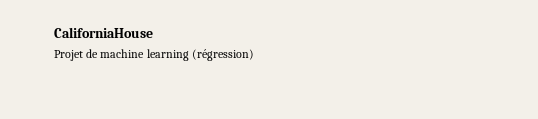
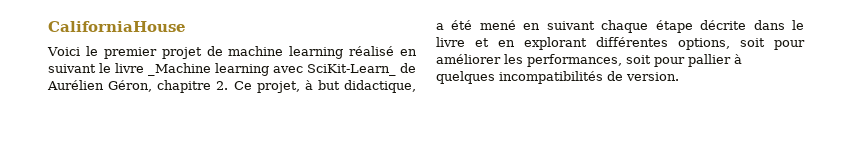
- Projet de machine learning (régression)
+ Voici le premier projet de machine learning réalisé en suivant le livre _Machine learning avec SciKit-Learn_ de Aurélien Géron, chapitre 2. Ce projet, à but didactique, a été mené en suivant chaque étape décrite dans le livre et en explorant différentes options, soit pour améliorer les performances, soit pour pallier à quelques incompatibilités de version.

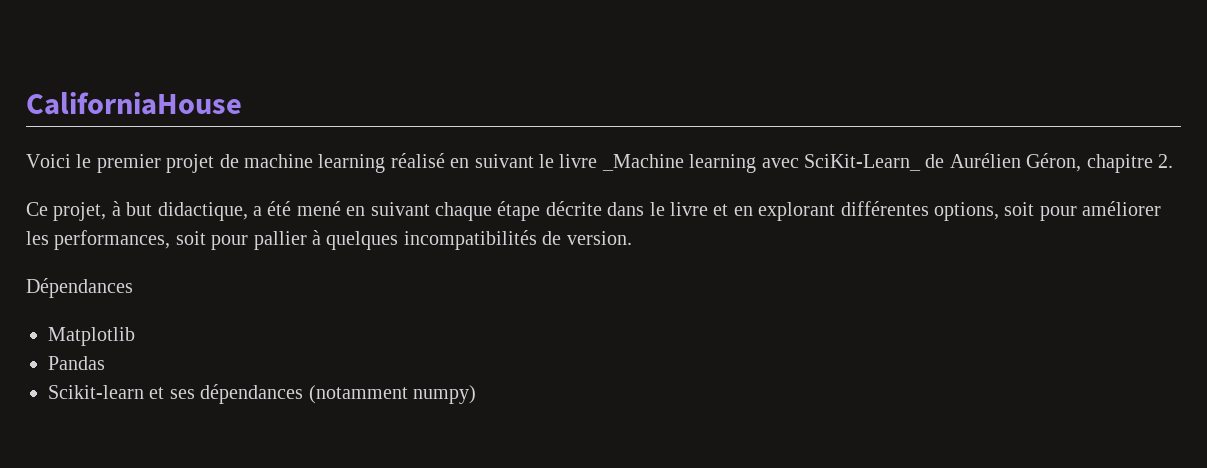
- Voici le premier projet de machine learning réalisé en suivant le livre _Machine learning avec SciKit-Learn_ de Aurélien Géron, chapitre 2. Ce projet, à but didactique, a été mené en suivant chaque étape décrite dans le livre et en explorant différentes options, soit pour améliorer les performances, soit pour pallier à quelques incompatibilités de version.
+ Voici le premier projet de machine learning réalisé en suivant le livre _Machine learning avec SciKit-Learn_ de Aurélien Géron, chapitre 2.
+ Ce projet, à but didactique, a été mené en suivant chaque étape décrite dans le livre et en explorant différentes options, soit pour améliorer les performances, soit pour pallier à quelques incompatibilités de version.
+ Dépendances
+ Matplotlib
+ Pandas
+ Scikit-learn et ses dépendances (notamment numpy)

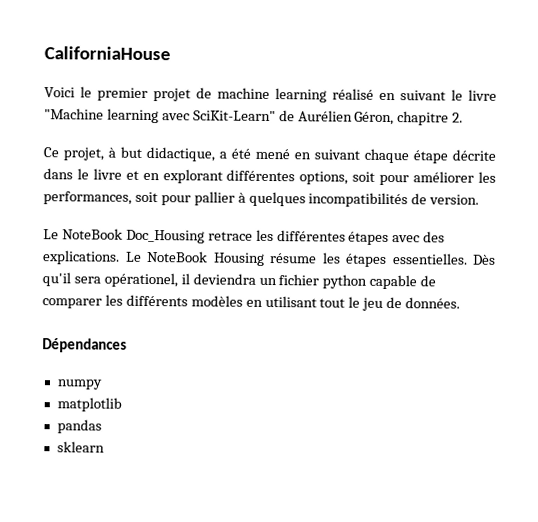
- Voici le premier projet de machine learning réalisé en suivant le livre _Machine learning avec SciKit-Learn_ de Aurélien Géron, chapitre 2.
+ Voici le premier projet de machine learning réalisé en suivant le livre "Machine learning avec SciKit-Learn" de Aurélien Géron, chapitre 2.
+ Le NoteBook Doc_Housing retrace les différentes étapes avec des explications. Le NoteBook Housing résume les étapes essentielles. Dès qu'il sera opérationel, il deviendra un fichier python capable de comparer les différents modèles en utilisant tout le jeu de données.
  Dépendances
- Matplotlib
- Pandas
- Scikit-learn et ses dépendances (notamment numpy)
+ numpy
+ matplotlib
+ pandas
+ sklearn

